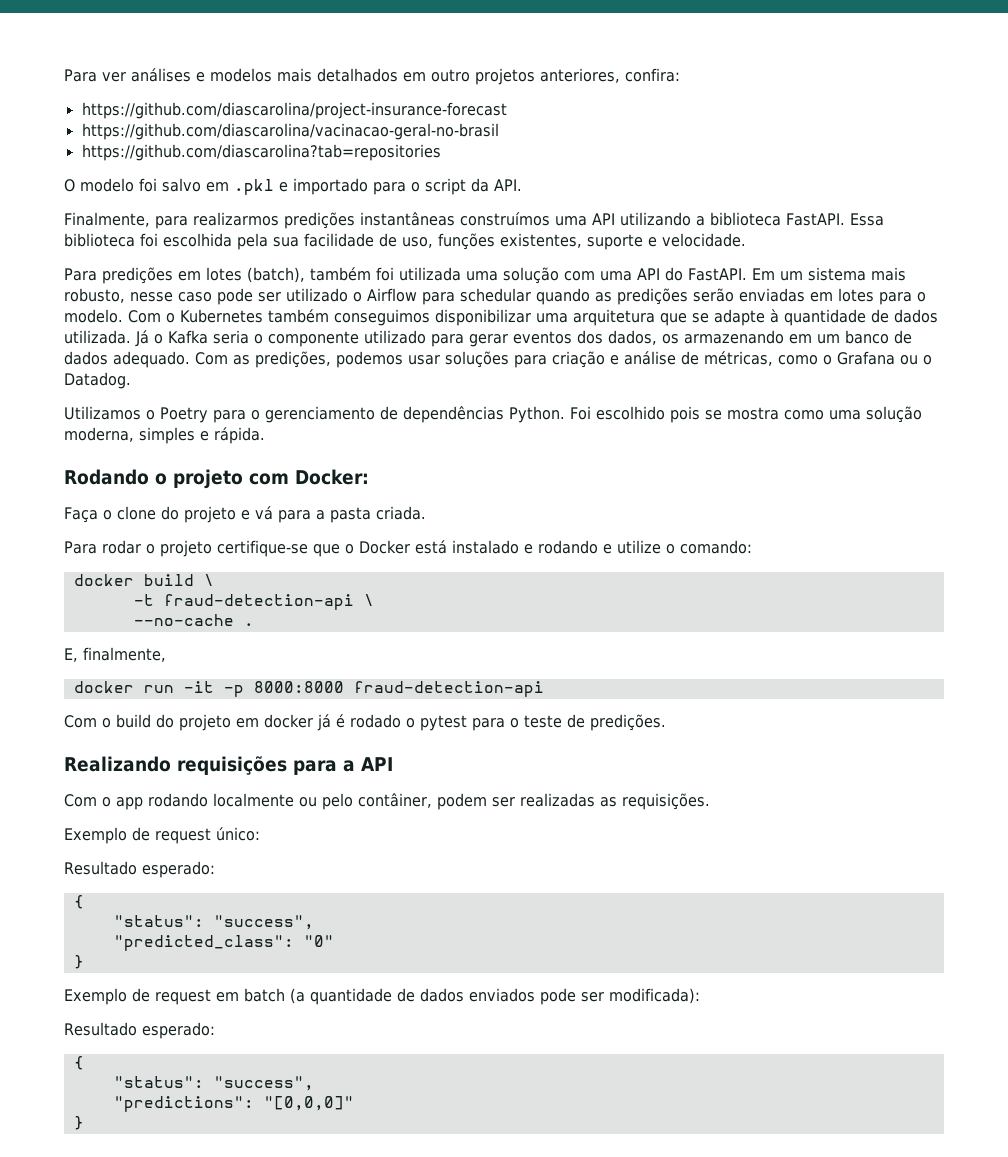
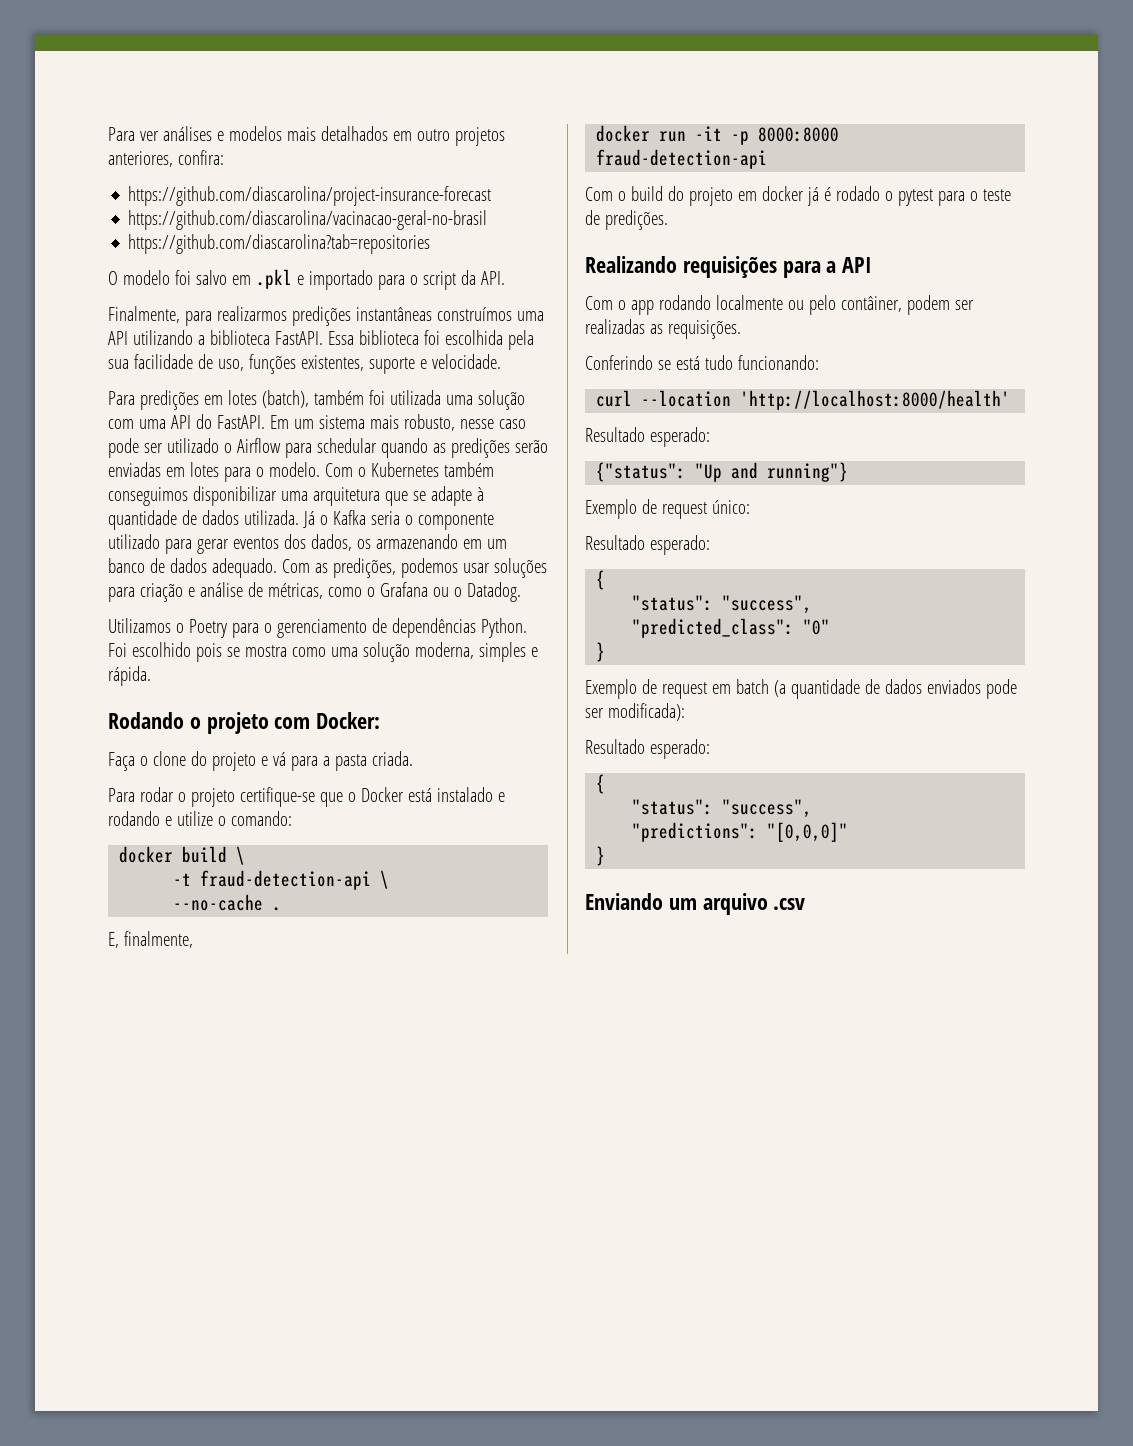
+ Conferindo se está tudo funcionando:
+ curl --location 'http://localhost:8000/health'
+ Resultado esperado:
+ {"status": "Up and running"}
+ Enviando um arquivo .csv

